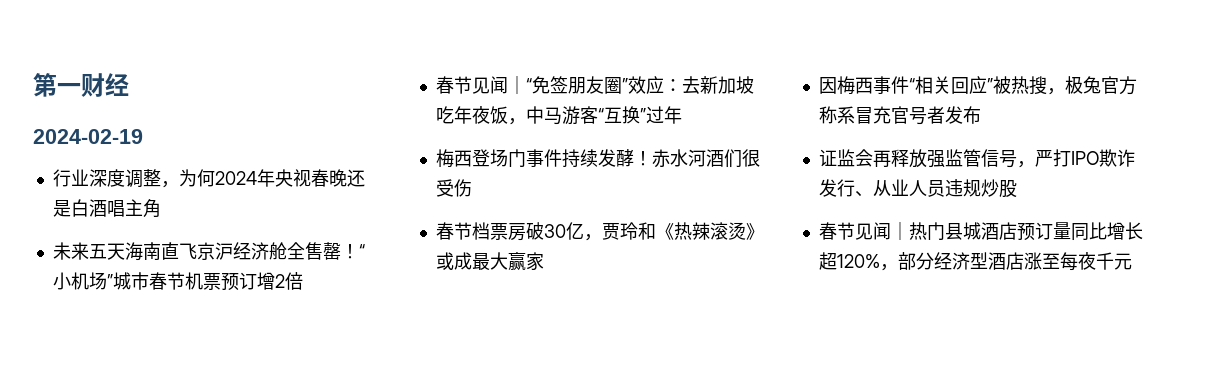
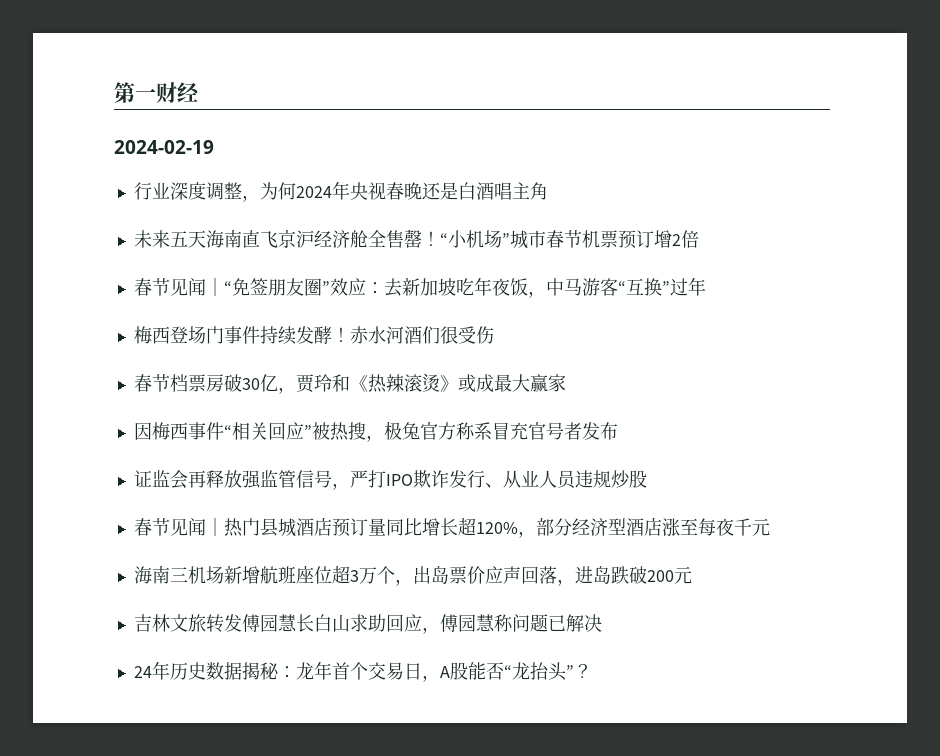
+ 海南三机场新增航班座位超3万个，出岛票价应声回落，进岛跌破200元
+ 吉林文旅转发傅园慧长白山求助回应，傅园慧称问题已解决
+ 24年历史数据揭秘：龙年首个交易日，A股能否“龙抬头”？

